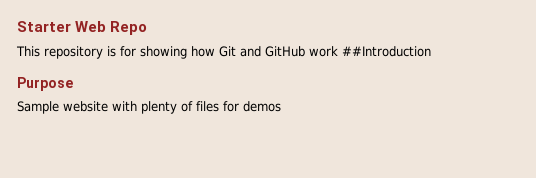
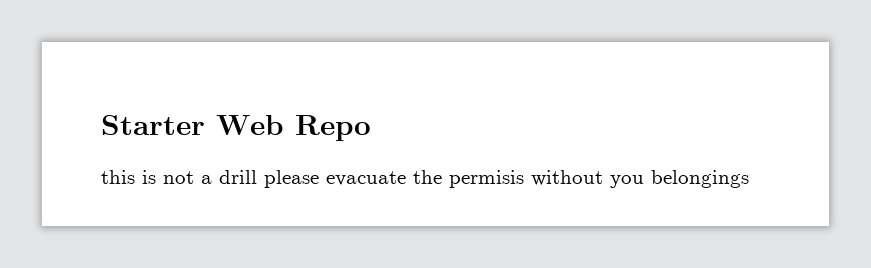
- This repository is for showing how Git and GitHub work ##Introduction
- Purpose
- Sample website with plenty of files for demos
+ this is not a drill please evacuate the permisis without you belongings

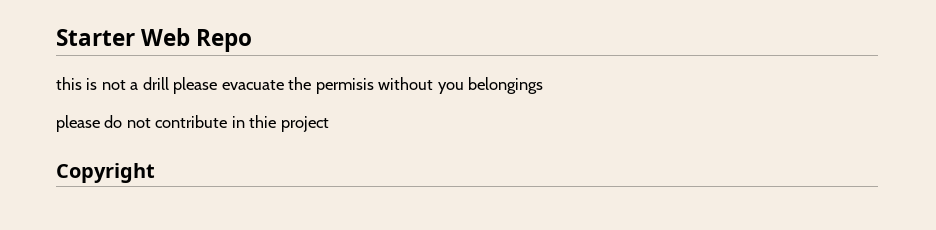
+ please do not contribute in thie project
+ Copyright

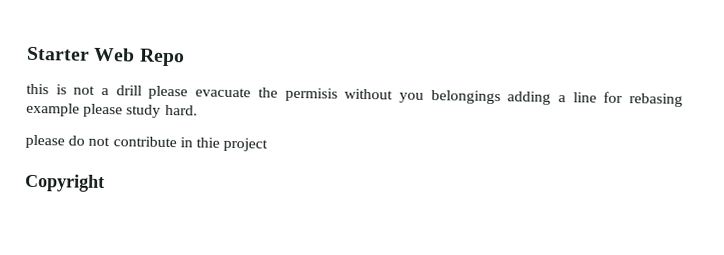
- this is not a drill please evacuate the permisis without you belongings
+ this is not a drill please evacuate the permisis without you belongings adding a line for rebasing example please study hard.

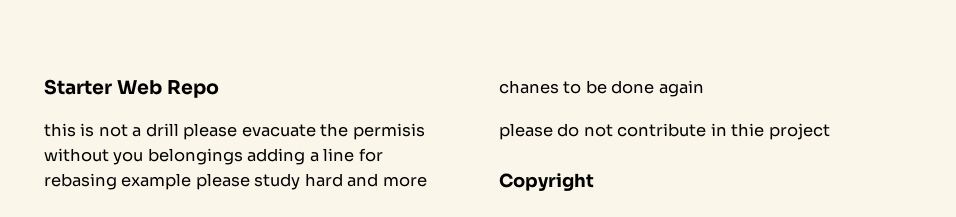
- this is not a drill please evacuate the permisis without you belongings adding a line for rebasing example please study hard.
+ this is not a drill please evacuate the permisis without you belongings adding a line for rebasing example please study hard and more chanes to be done again

